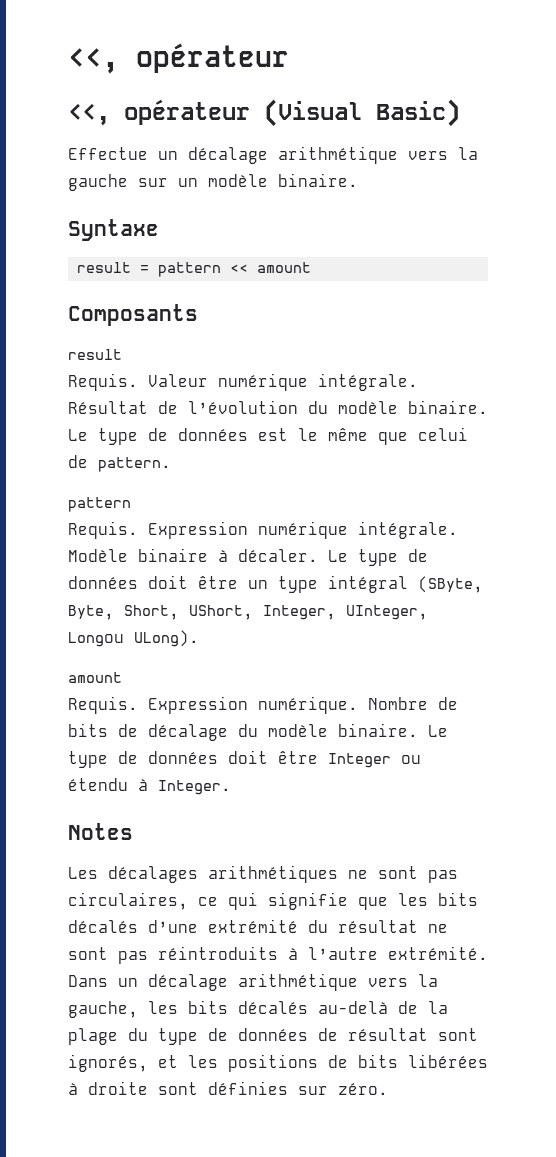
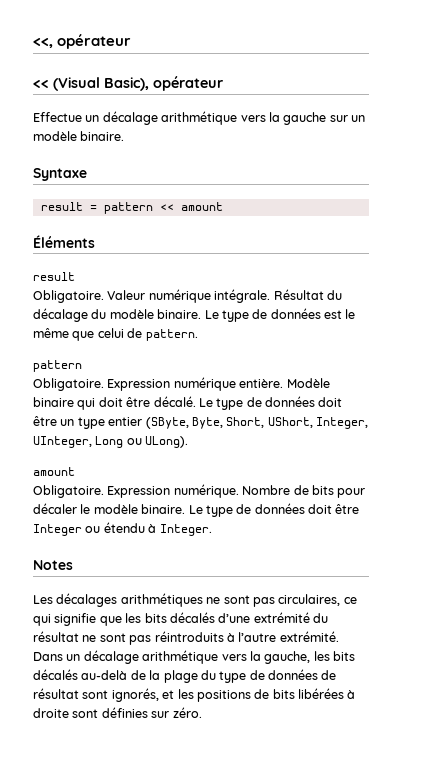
- <<, opérateur (Visual Basic)
+ << (Visual Basic), opérateur
- Composants
+ Éléments
  result
- Requis.
+ Obligatoire.
- Résultat de l’évolution du modèle binaire.
+ Résultat du décalage du modèle binaire.
  Le type de données est le même que celui de pattern.
  pattern
- Requis.
+ Obligatoire.
- Expression numérique intégrale.
+ Expression numérique entière.
- Modèle binaire à décaler.
+ Modèle binaire qui doit être décalé.
- Le type de données doit être un type intégral (SByte, Byte, Short, UShort, Integer, UInteger, Longou ULong).
+ Le type de données doit être un type entier (SByte, Byte, Short, UShort, Integer, UInteger, Long ou ULong).
  amount
- Requis.
+ Obligatoire.
- Nombre de bits de décalage du modèle binaire.
+ Nombre de bits pour décaler le modèle binaire.

